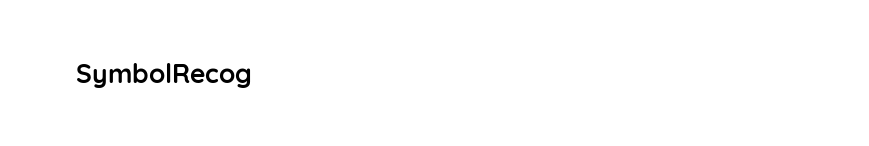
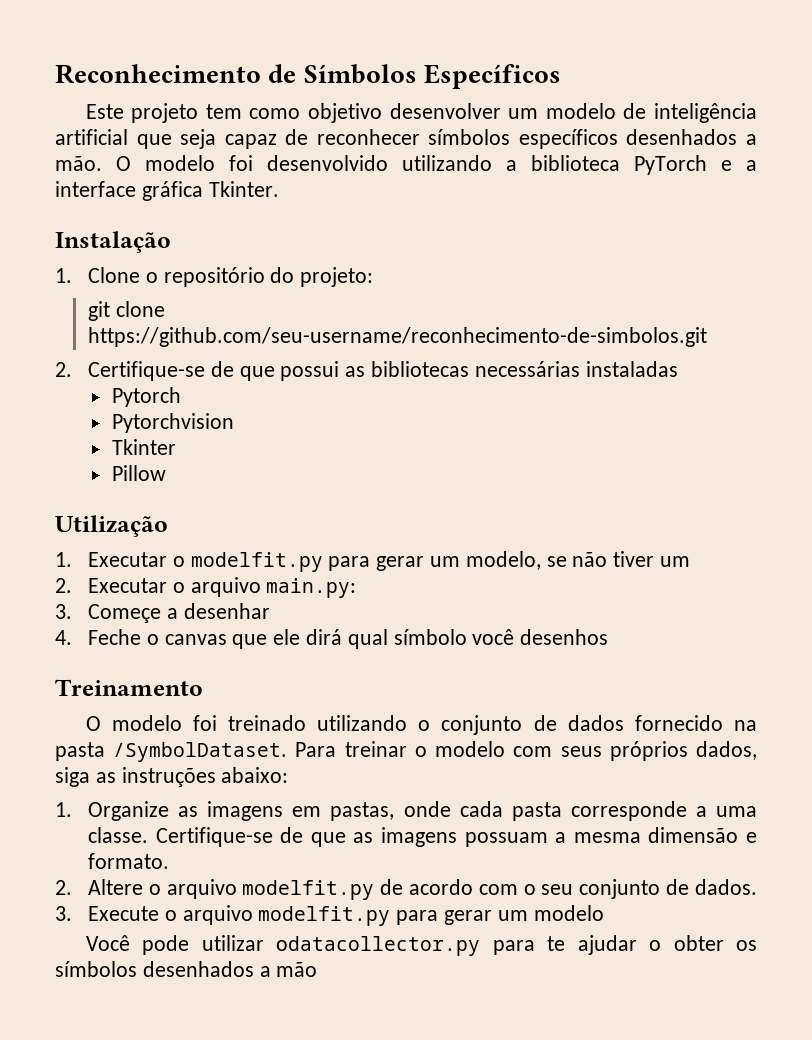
- SymbolRecog
+ Reconhecimento de Símbolos Específicos
+ Este projeto tem como objetivo desenvolver um modelo de inteligência artificial que seja capaz de reconhecer símbolos específicos desenhados a mão. O modelo foi desenvolvido utilizando a biblioteca PyTorch e a interface gráfica Tkinter.
+ Instalação
+ 1. Clone o repositório do projeto:
+ git clone https://github.com/seu-username/reconhecimento-de-simbolos.git
+ 2. Certifique-se de que possui as bibliotecas necessárias instaladas
+ Pytorch
+ Pytorchvision
+ Tkinter
+ Pillow
+ Utilização
+ 1. Executar o modelfit.py para gerar um modelo, se não tiver um
+ 2. Executar o arquivo main.py:
+ 3. Começe a desenhar
+ 4. Feche o canvas que ele dirá qual símbolo você desenhos
+ Treinamento
+ O modelo foi treinado utilizando o conjunto de dados fornecido na pasta /SymbolDataset. Para treinar o modelo com seus próprios dados, siga as instruções abaixo:
+ 1. Organize as imagens em pastas, onde cada pasta corresponde a uma classe. Certifique-se de que as imagens possuam a mesma dimensão e formato.
+ 2. Altere o arquivo modelfit.py de acordo com o seu conjunto de dados.
+ 3. Execute o arquivo modelfit.py para gerar um modelo
+ Você pode utilizar odatacollector.py para te ajudar o obter os símbolos desenhados a mão

